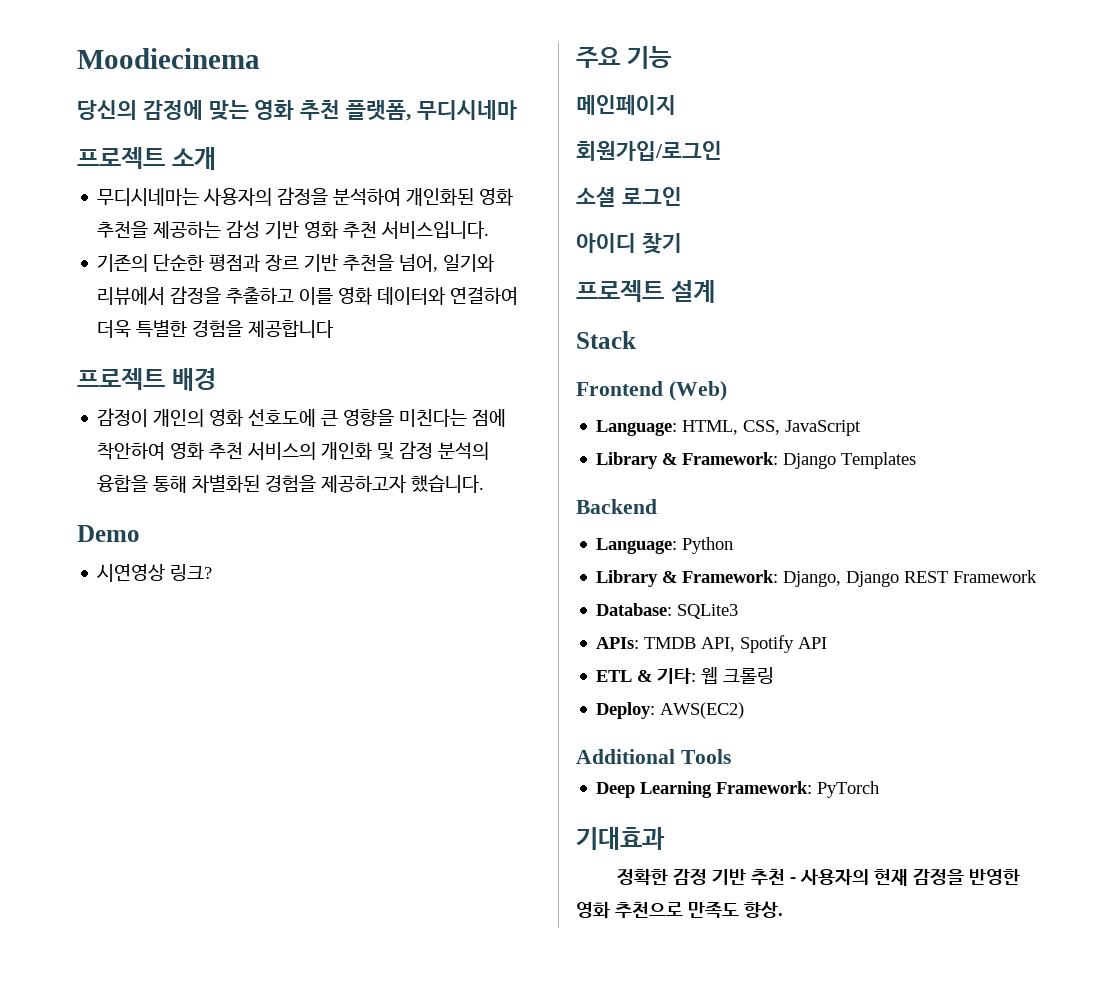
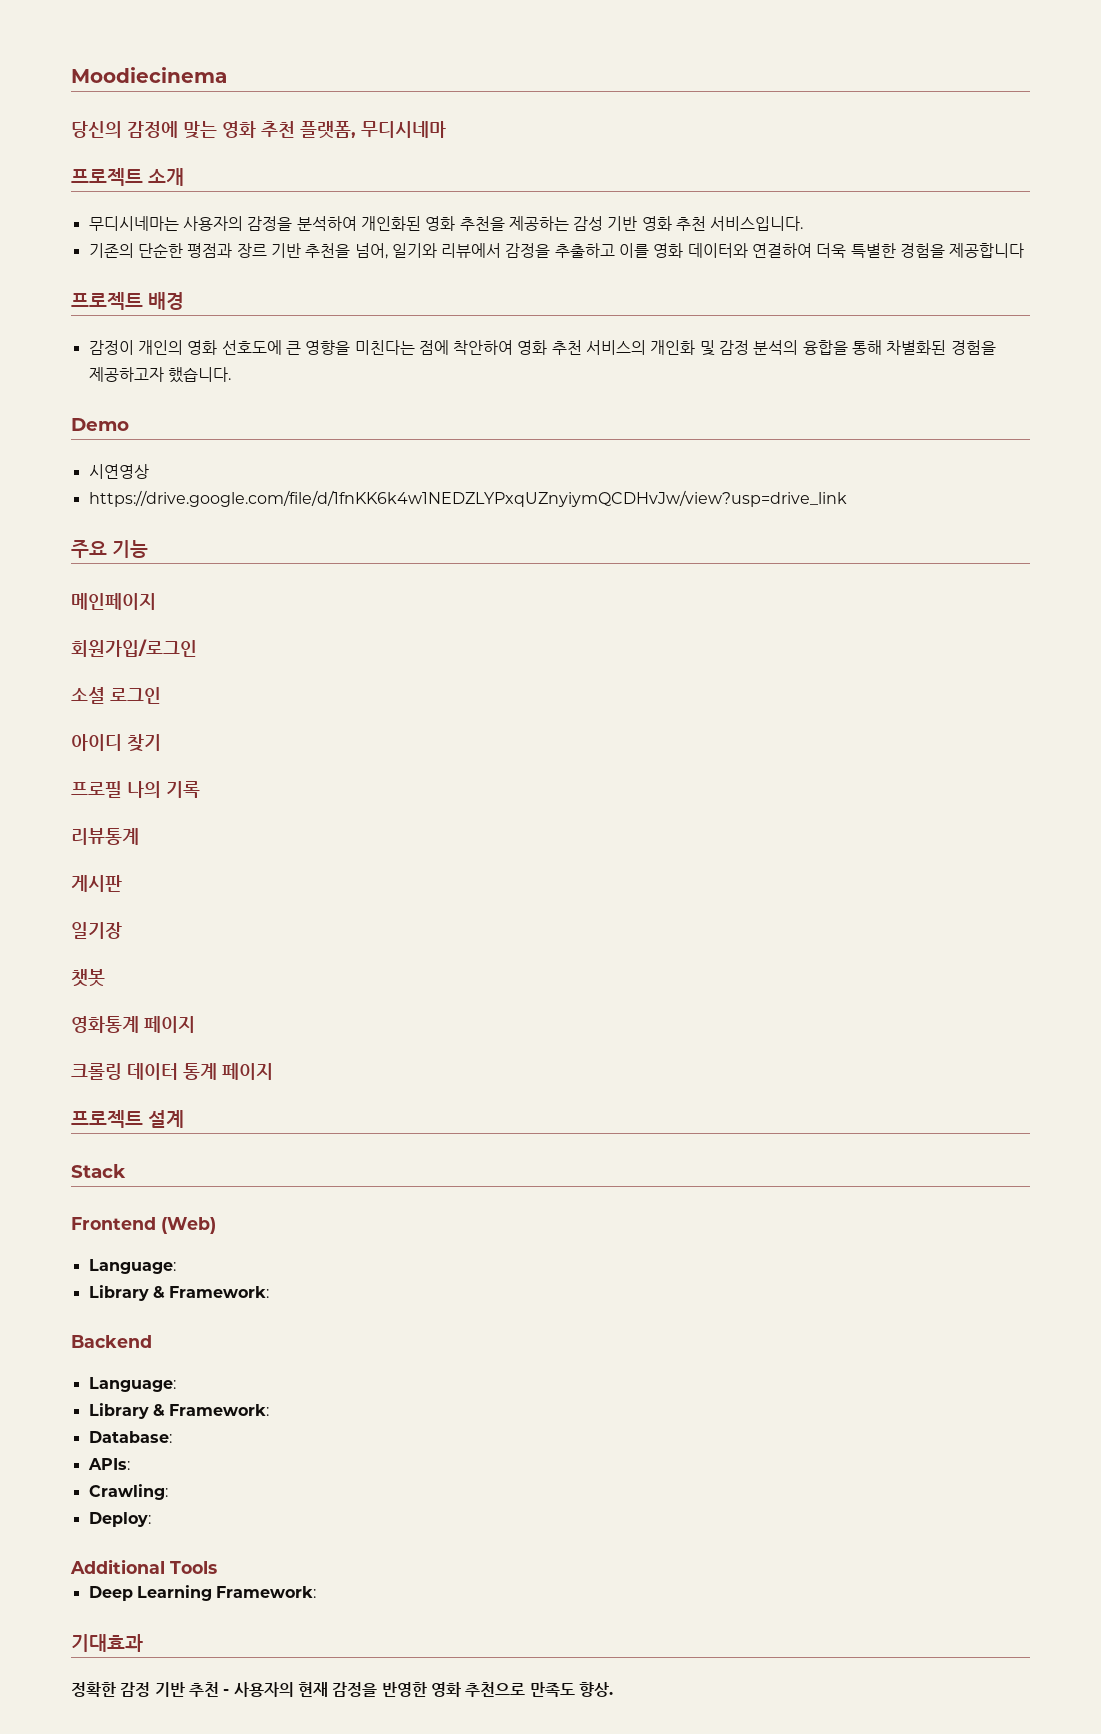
- 시연영상 링크?
+ 시연영상
+ https://drive.google.com/file/d/1fnKK6k4w1NEDZLYPxqUZnyiymQCDHvJw/view?usp=drive_link
+ 프로필 나의 기록
+ 리뷰통계
+ 게시판
+ 일기장
+ 챗봇
+ 영화통계 페이지
+ 크롤링 데이터 통계 페이지
  Frontend (Web)
- Language: HTML, CSS, JavaScript
- Library & Framework: Django Templates
+ Language:
+ Library & Framework:
  Backend
- Language: Python
- Library & Framework: Django, Django REST Framework
+ Language:
+ Library & Framework:
- Database: SQLite3
+ Database:
- APIs: TMDB API, Spotify API
- ETL & 기타: 웹 크롤링
+ APIs:
+ Crawling:
- Deploy: AWS(EC2)
+ Deploy:
- Deep Learning Framework: PyTorch
+ Deep Learning Framework:

